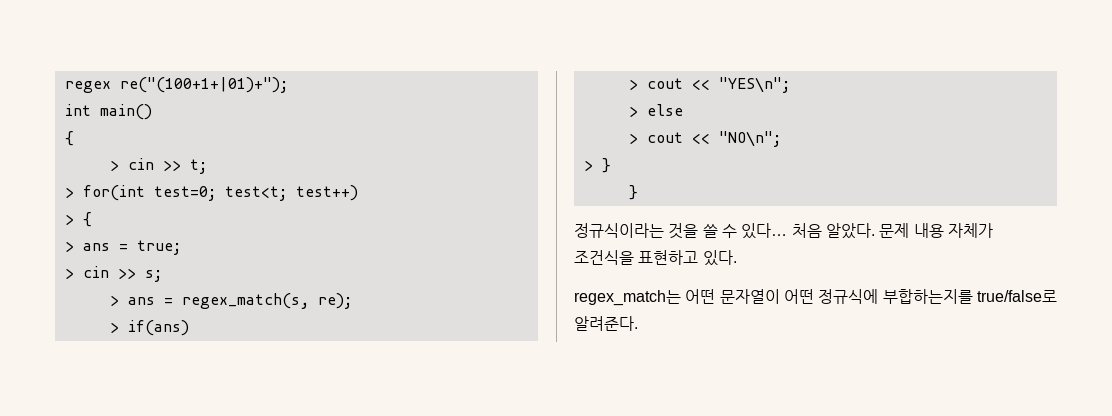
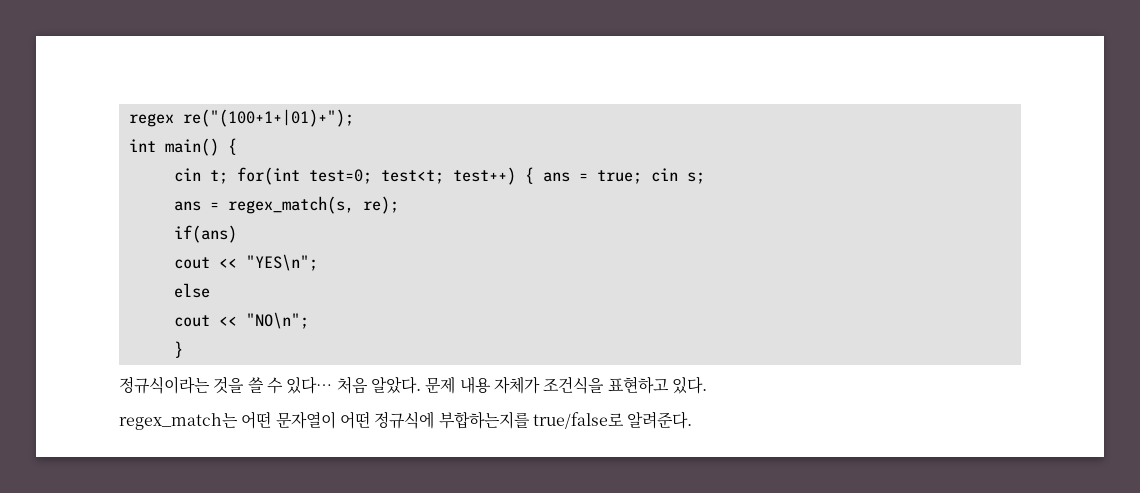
- int main()
- {
- > cin >> t;
- > for(int test=0; test<t; test++)
- > {
- > ans = true;
- > cin >> s;
+ int main() {
+ cin t; for(int test=0; test<t; test++) { ans = true; cin s;
- > ans = regex_match(s, re);
+ ans = regex_match(s, re);
- > if(ans)
+ if(ans)
- > cout << "YES\n";
+ cout << "YES\n";
- > else
+ else
- > cout << "NO\n";
+ cout << "NO\n";
- > }

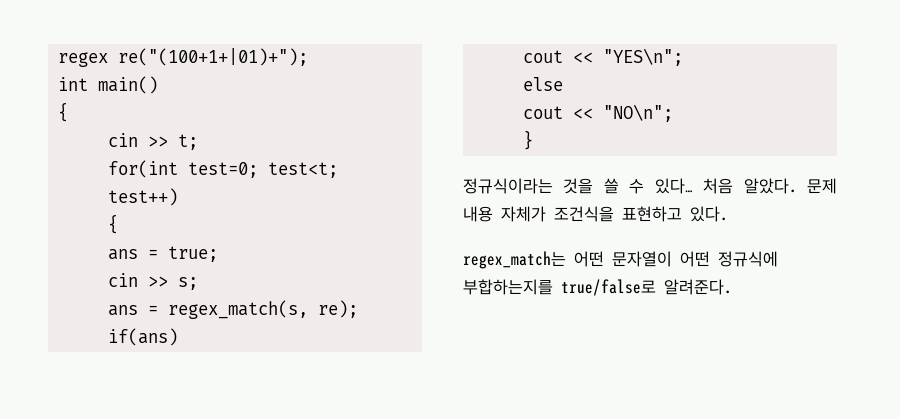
- int main() {
+ int main()
+ {
- cin t; for(int test=0; test<t; test++) { ans = true; cin s;
+ cin >> t;
+ for(int test=0; test<t; test++)
+ {
+ ans = true;
+ cin >> s;

